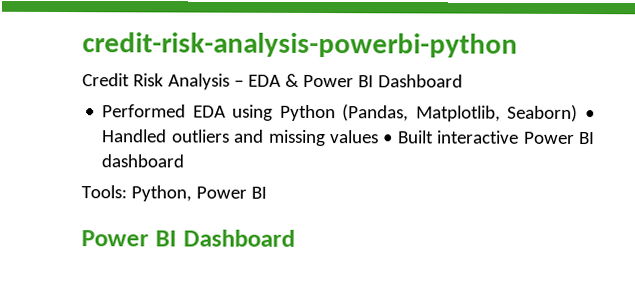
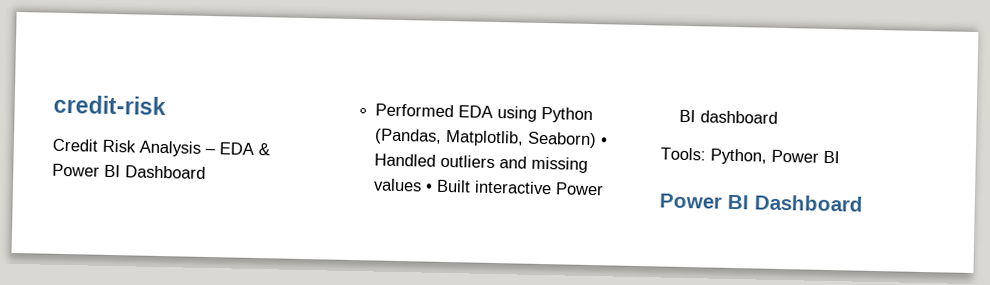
- credit-risk-analysis-powerbi-python
+ credit-risk

